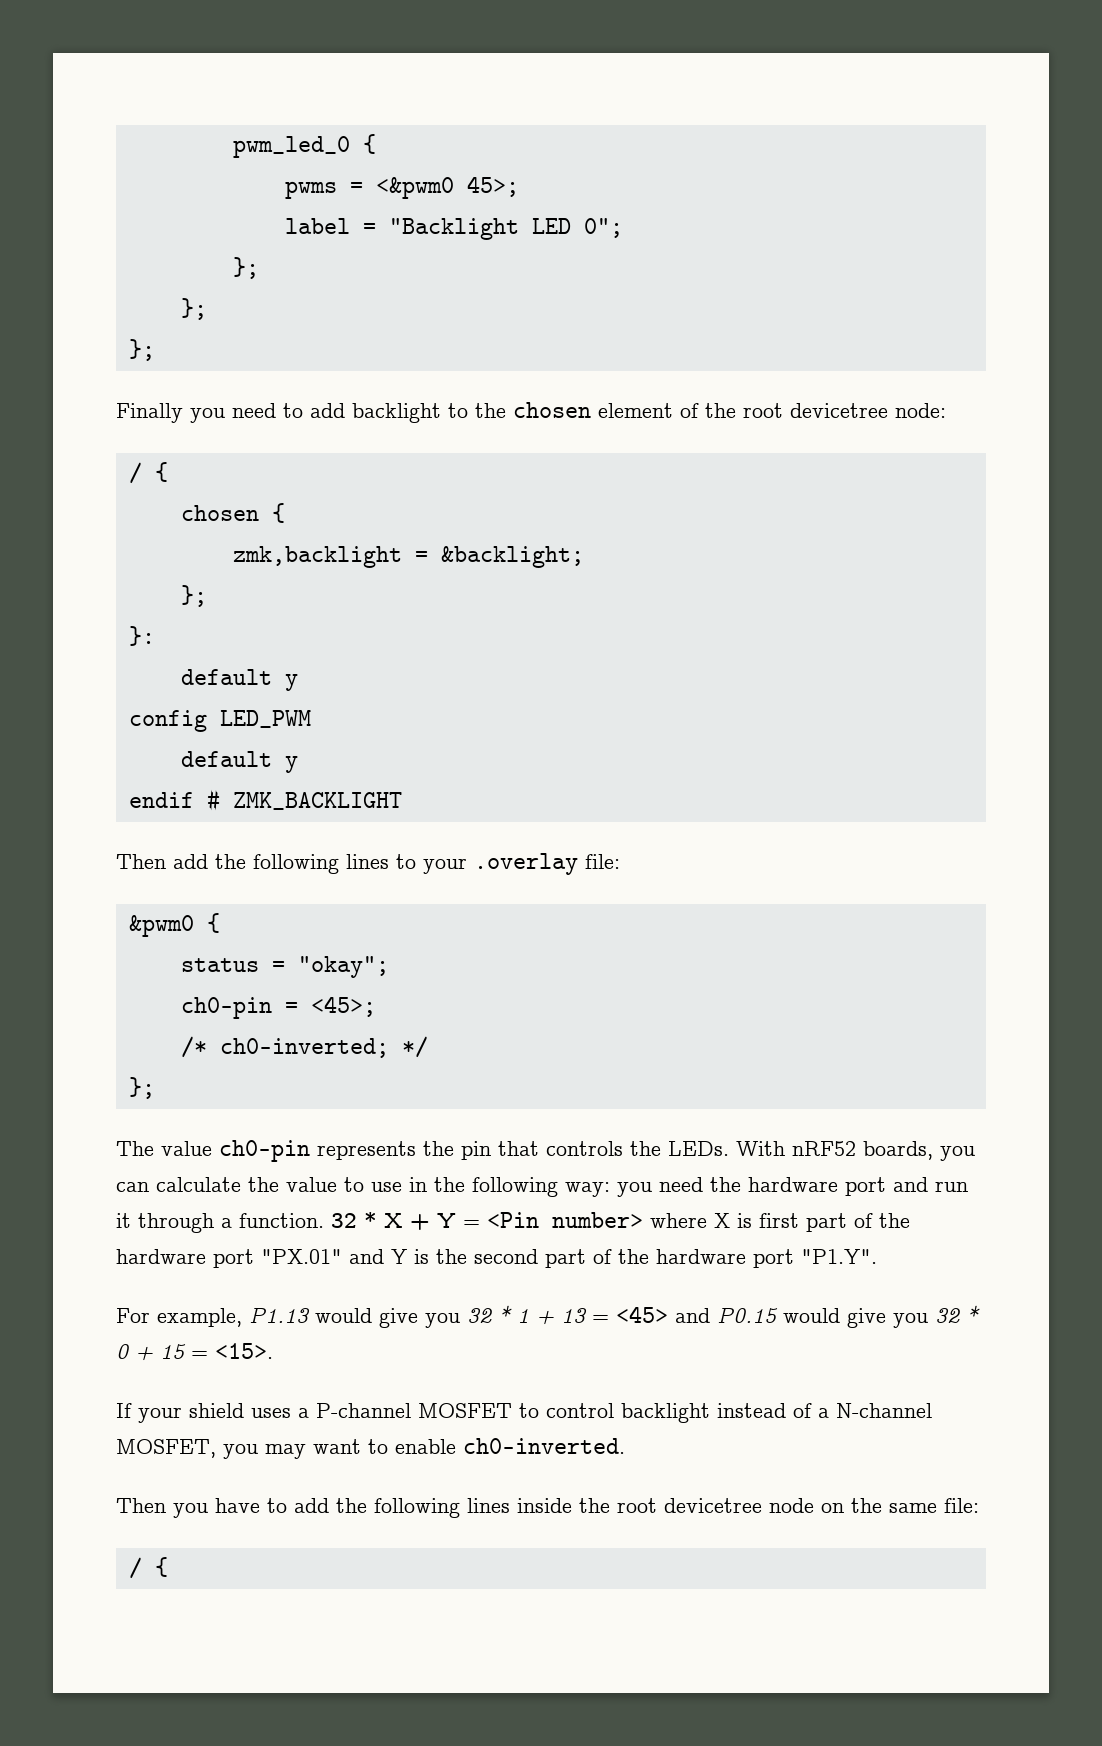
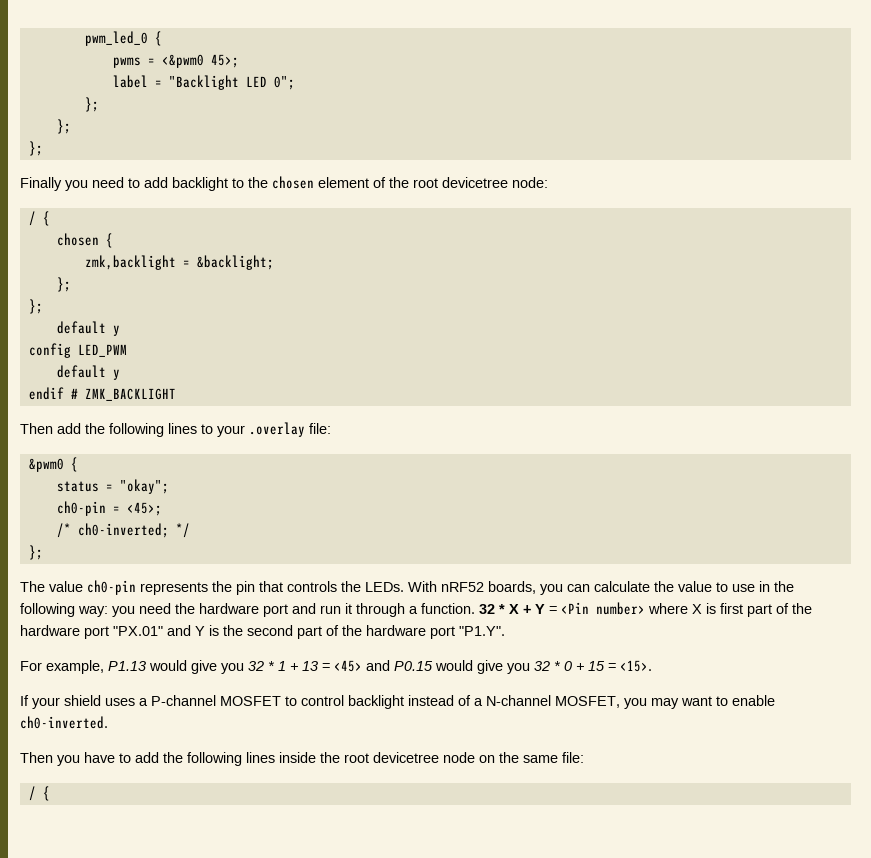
  zmk,backlight = &backlight;
  };
- }:
+ };

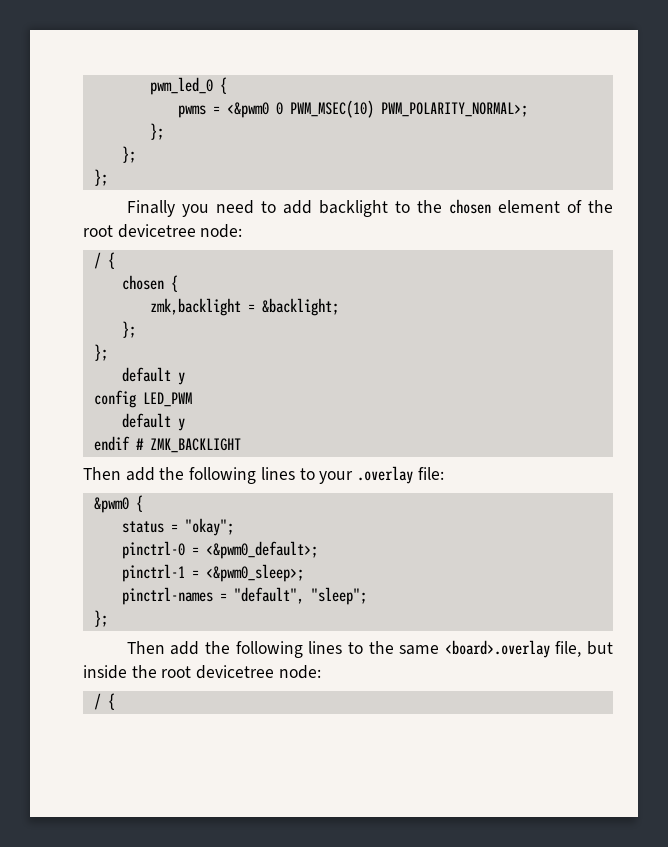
- pwms = <&pwm0 45>;
- label = "Backlight LED 0";
+ pwms = <&pwm0 0 PWM_MSEC(10) PWM_POLARITY_NORMAL>;
- ch0-pin = <45>;
- /* ch0-inverted; */
+ pinctrl-0 = <&pwm0_default>;
+ pinctrl-1 = <&pwm0_sleep>;
+ pinctrl-names = "default", "sleep";
  };
- The value ch0-pin represents the pin that controls the LEDs. With nRF52 boards, you can calculate the value to use in the following way: you need the hardware port and run it through a function. 32 * X + Y = <Pin number> where X is first part of the hardware port "PX.01" and Y is the second part of the hardware port "P1.Y".
- For example, P1.13 would give you 32 * 1 + 13 = <45> and P0.15 would give you 32 * 0 + 15 = <15>.
- If your shield uses a P-channel MOSFET to control backlight instead of a N-channel MOSFET, you may want to enable ch0-inverted.
- Then you have to add the following lines inside the root devicetree node on the same file:
+ Then add the following lines to the same <board>.overlay file, but inside the root devicetree node:

